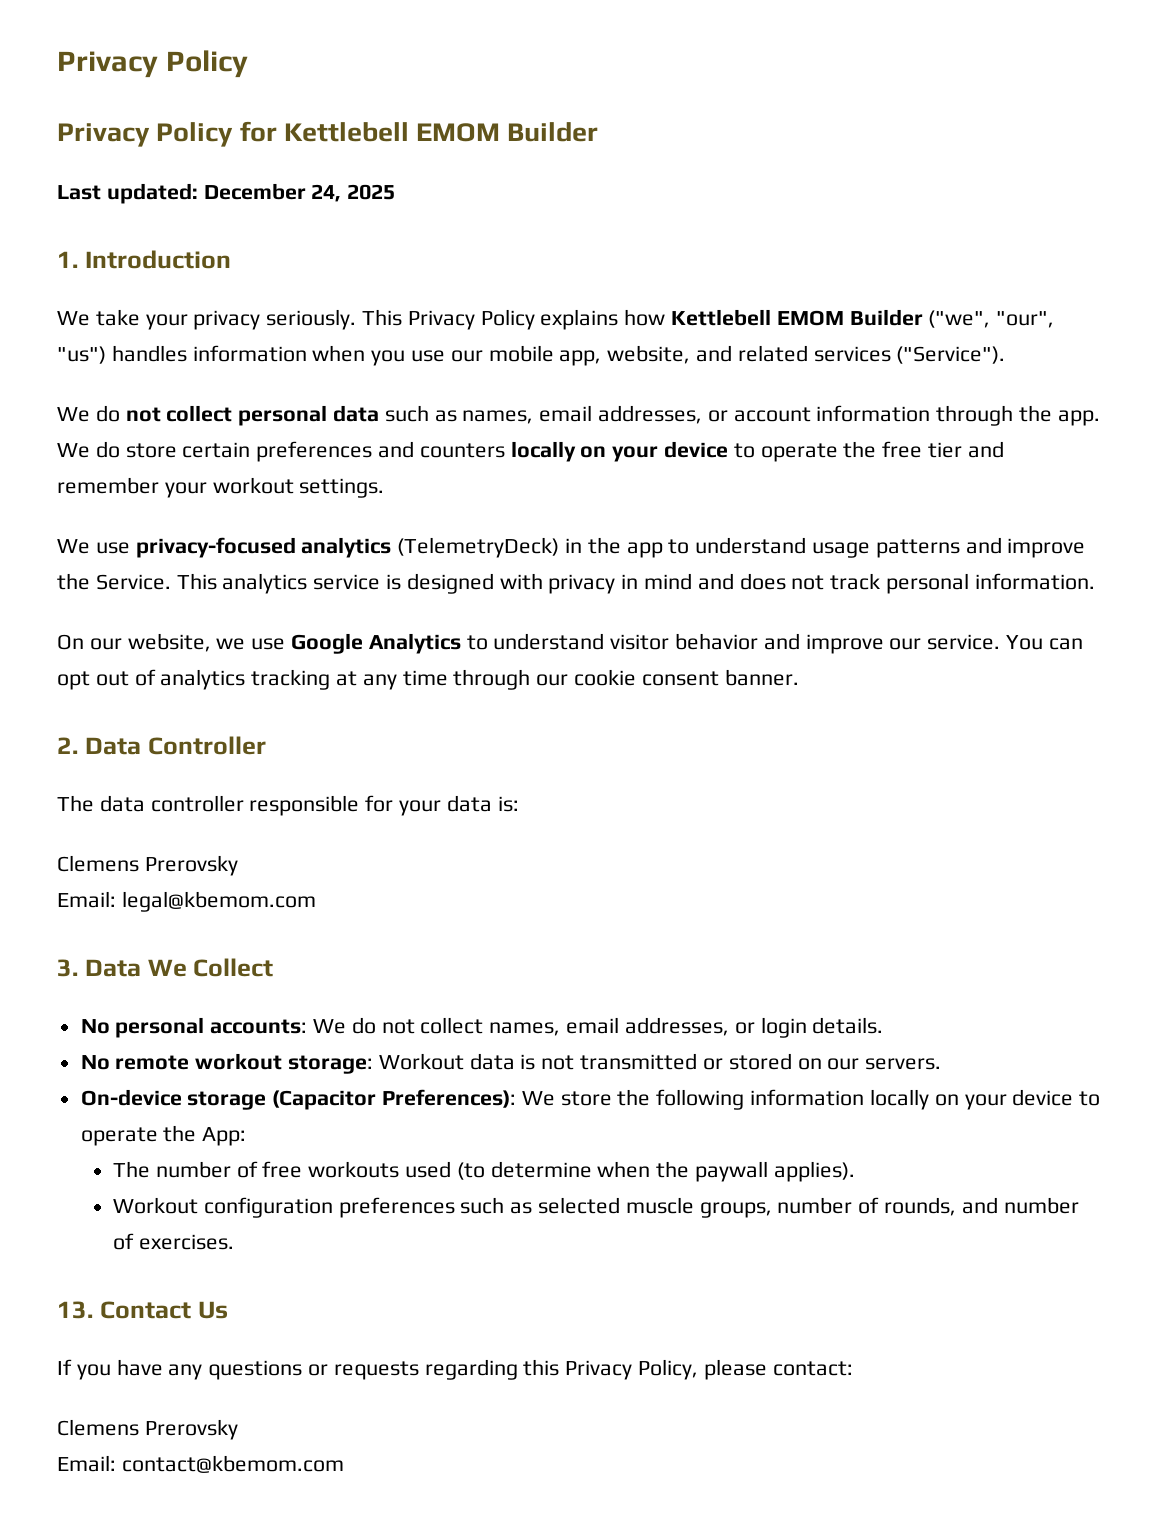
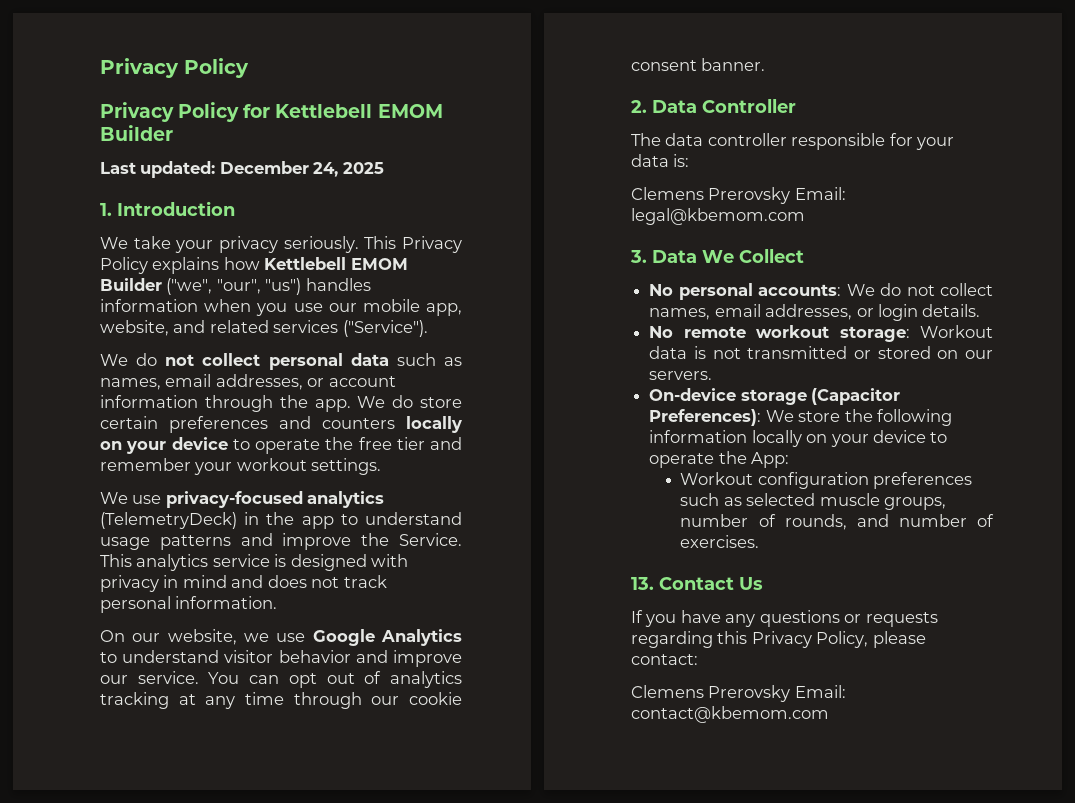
  The data controller responsible for your data is:
- Clemens Prerovsky
- Email: legal@kbemom.com
+ Clemens Prerovsky Email: legal@kbemom.com
- The number of free workouts used (to determine when the paywall applies).
  If you have any questions or requests regarding this Privacy Policy, please contact:
- Clemens Prerovsky
- Email: contact@kbemom.com
+ Clemens Prerovsky Email: contact@kbemom.com

